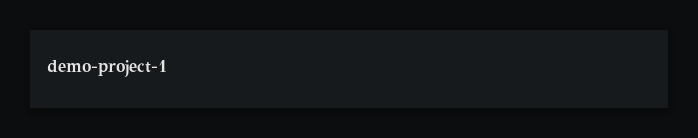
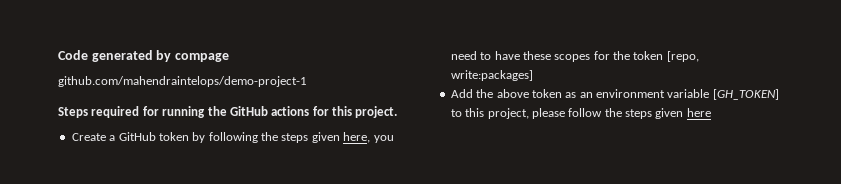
- demo-project-1
+ Code generated by compage
+ github.com/mahendraintelops/demo-project-1
+ Steps required for running the GitHub actions for this project.
+ Create a GitHub token by following the steps given here, you need to have these scopes for the token [repo, write:packages]
+ Add the above token as an environment variable [GH_TOKEN] to this project, please follow the steps given here

